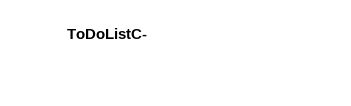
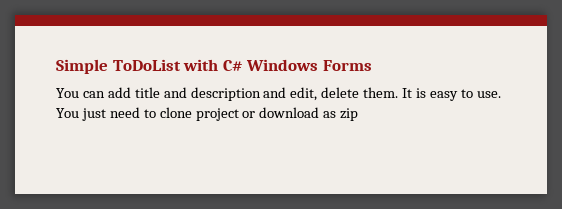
- ToDoListC-
+ Simple ToDoList with C# Windows Forms
+ You can add title and description and edit, delete them. It is easy to use. You just need to clone project or download as zip

